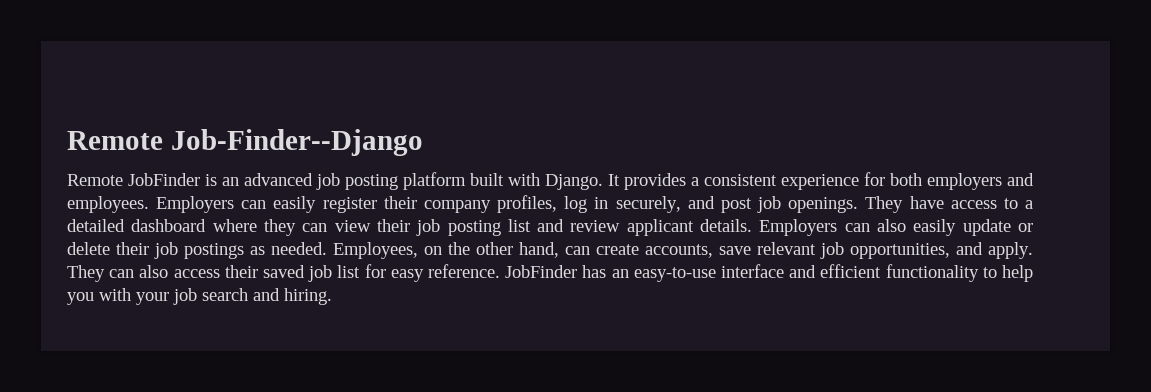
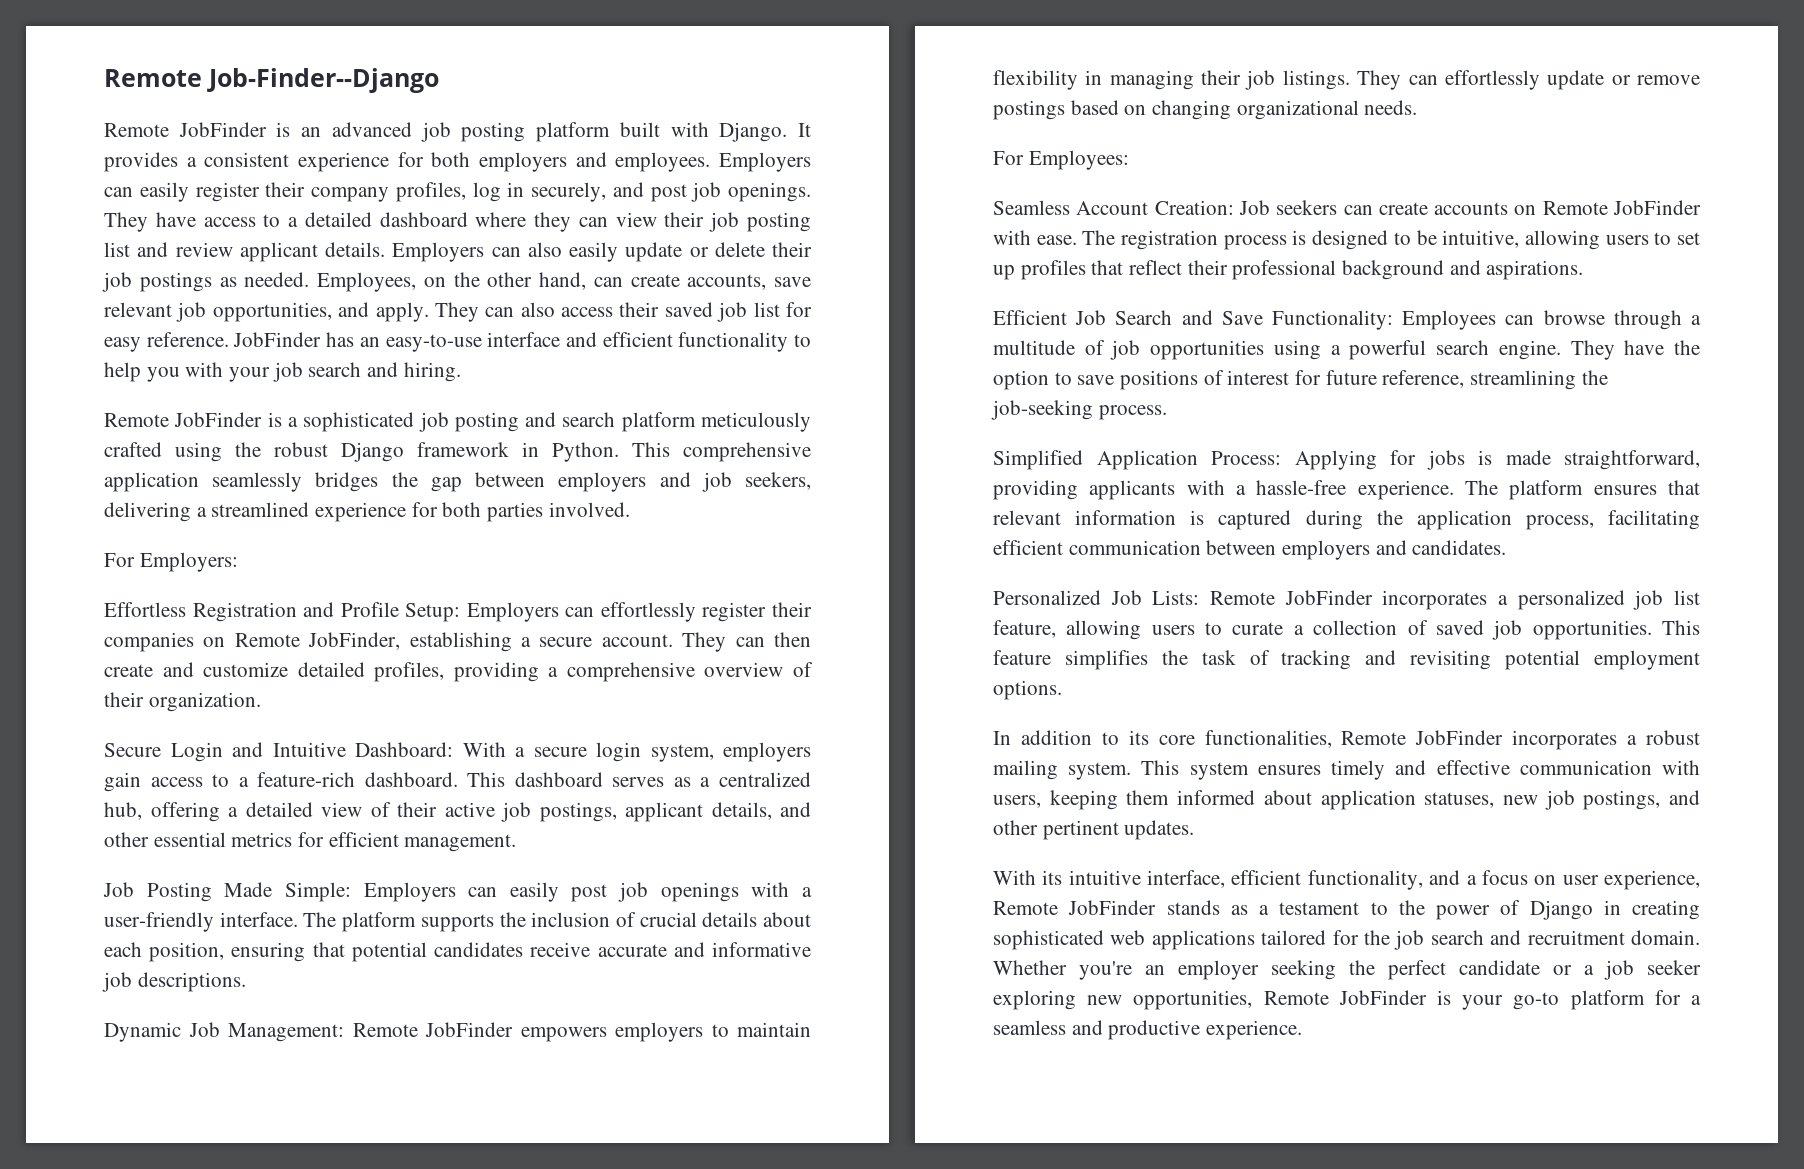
+ Remote JobFinder is a sophisticated job posting and search platform meticulously crafted using the robust Django framework in Python. This comprehensive application seamlessly bridges the gap between employers and job seekers, delivering a streamlined experience for both parties involved.
+ For Employers:
+ Effortless Registration and Profile Setup: Employers can effortlessly register their companies on Remote JobFinder, establishing a secure account. They can then create and customize detailed profiles, providing a comprehensive overview of their organization.
+ Secure Login and Intuitive Dashboard: With a secure login system, employers gain access to a feature-rich dashboard. This dashboard serves as a centralized hub, offering a detailed view of their active job postings, applicant details, and other essential metrics for efficient management.
+ Job Posting Made Simple: Employers can easily post job openings with a user-friendly interface. The platform supports the inclusion of crucial details about each position, ensuring that potential candidates receive accurate and informative job descriptions.
+ Dynamic Job Management: Remote JobFinder empowers employers to maintain flexibility in managing their job listings. They can effortlessly update or remove postings based on changing organizational needs.
+ For Employees:
+ Seamless Account Creation: Job seekers can create accounts on Remote JobFinder with ease. The registration process is designed to be intuitive, allowing users to set up profiles that reflect their professional background and aspirations.
+ Efficient Job Search and Save Functionality: Employees can browse through a multitude of job opportunities using a powerful search engine. They have the option to save positions of interest for future reference, streamlining the job-seeking process.
+ Simplified Application Process: Applying for jobs is made straightforward, providing applicants with a hassle-free experience. The platform ensures that relevant information is captured during the application process, facilitating efficient communication between employers and candidates.
+ Personalized Job Lists: Remote JobFinder incorporates a personalized job list feature, allowing users to curate a collection of saved job opportunities. This feature simplifies the task of tracking and revisiting potential employment options.
+ In addition to its core functionalities, Remote JobFinder incorporates a robust mailing system. This system ensures timely and effective communication with users, keeping them informed about application statuses, new job postings, and other pertinent updates.
+ With its intuitive interface, efficient functionality, and a focus on user experience, Remote JobFinder stands as a testament to the power of Django in creating sophisticated web applications tailored for the job search and recruitment domain. Whether you're an employer seeking the perfect candidate or a job seeker exploring new opportunities, Remote JobFinder is your go-to platform for a seamless and productive experience.

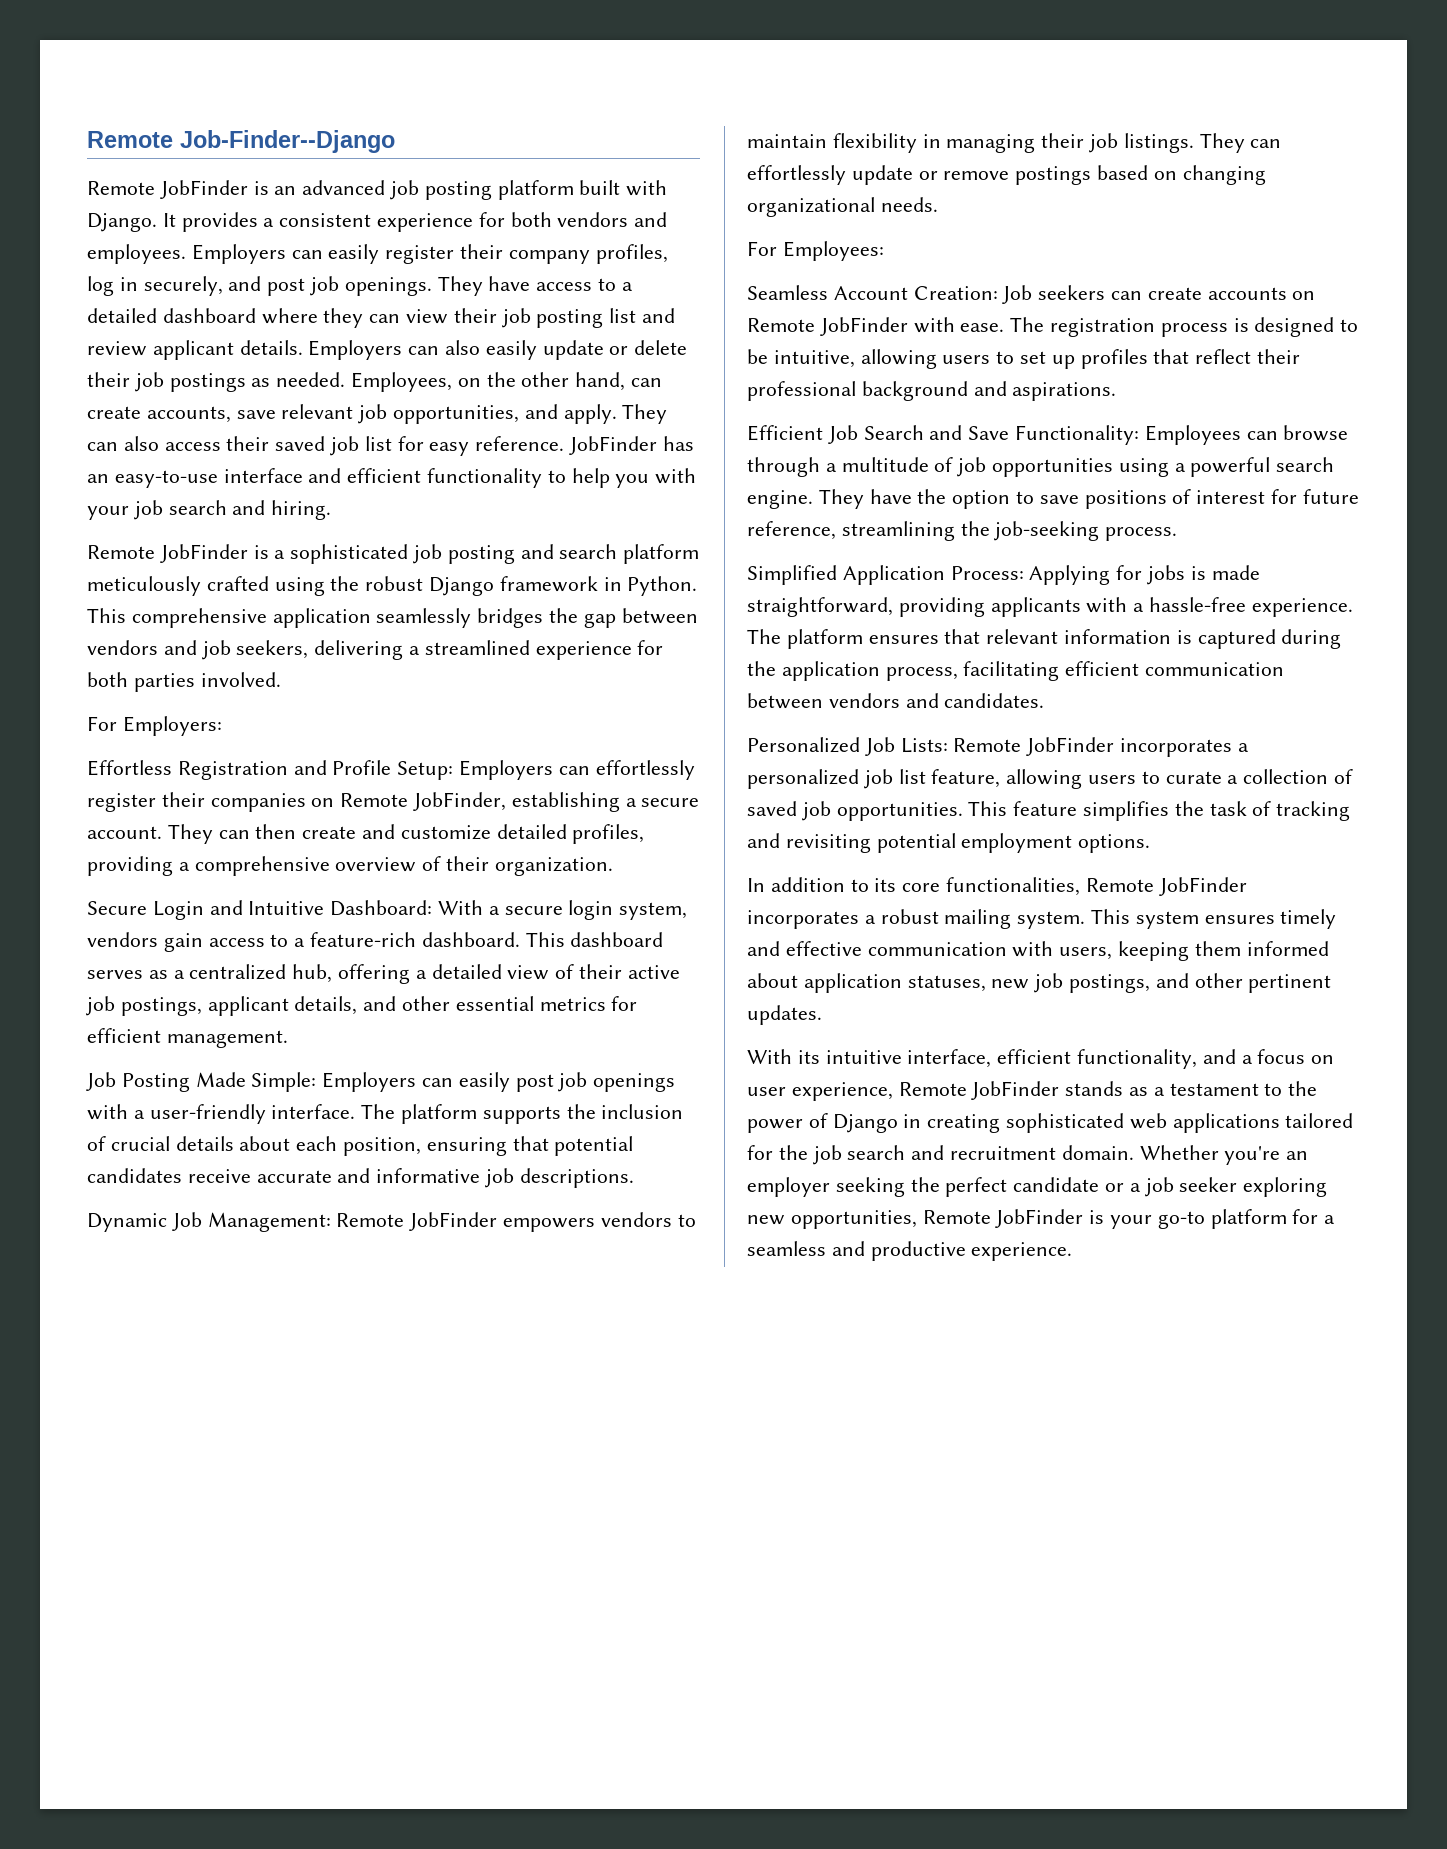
- It provides a consistent experience for both employers and employees.
+ It provides a consistent experience for both vendors and employees.
- This comprehensive application seamlessly bridges the gap between employers and job seekers, delivering a streamlined experience for both parties involved.
+ This comprehensive application seamlessly bridges the gap between vendors and job seekers, delivering a streamlined experience for both parties involved.
- Secure Login and Intuitive Dashboard: With a secure login system, employers gain access to a feature-rich dashboard.
+ Secure Login and Intuitive Dashboard: With a secure login system, vendors gain access to a feature-rich dashboard.
- Dynamic Job Management: Remote JobFinder empowers employers to maintain flexibility in managing their job listings.
+ Dynamic Job Management: Remote JobFinder empowers vendors to maintain flexibility in managing their job listings.
- The platform ensures that relevant information is captured during the application process, facilitating efficient communication between employers and candidates.
+ The platform ensures that relevant information is captured during the application process, facilitating efficient communication between vendors and candidates.

